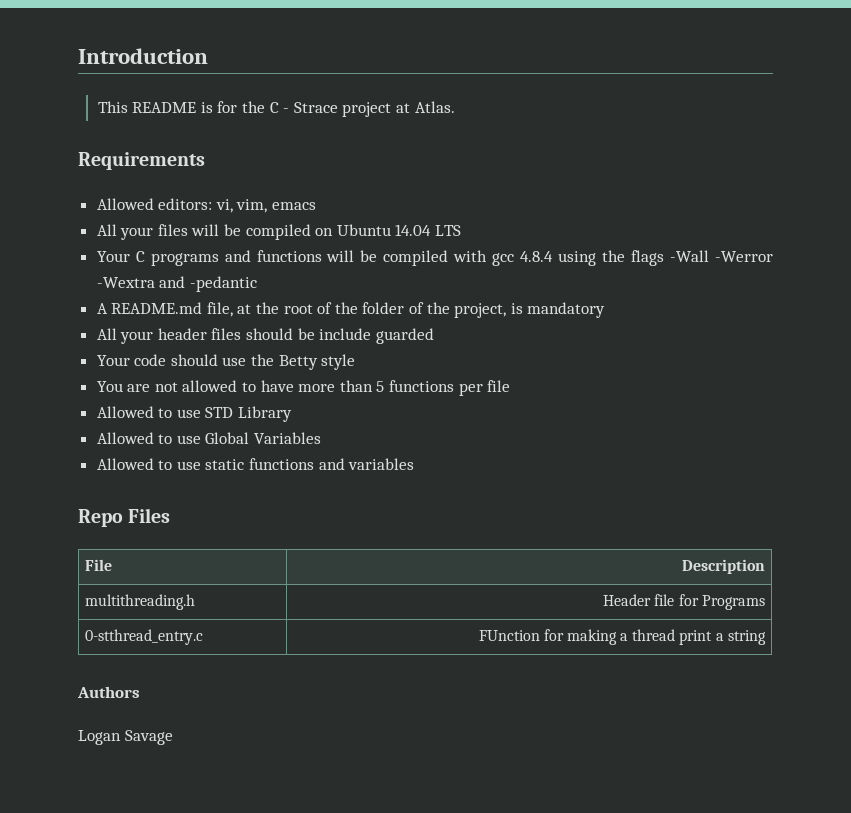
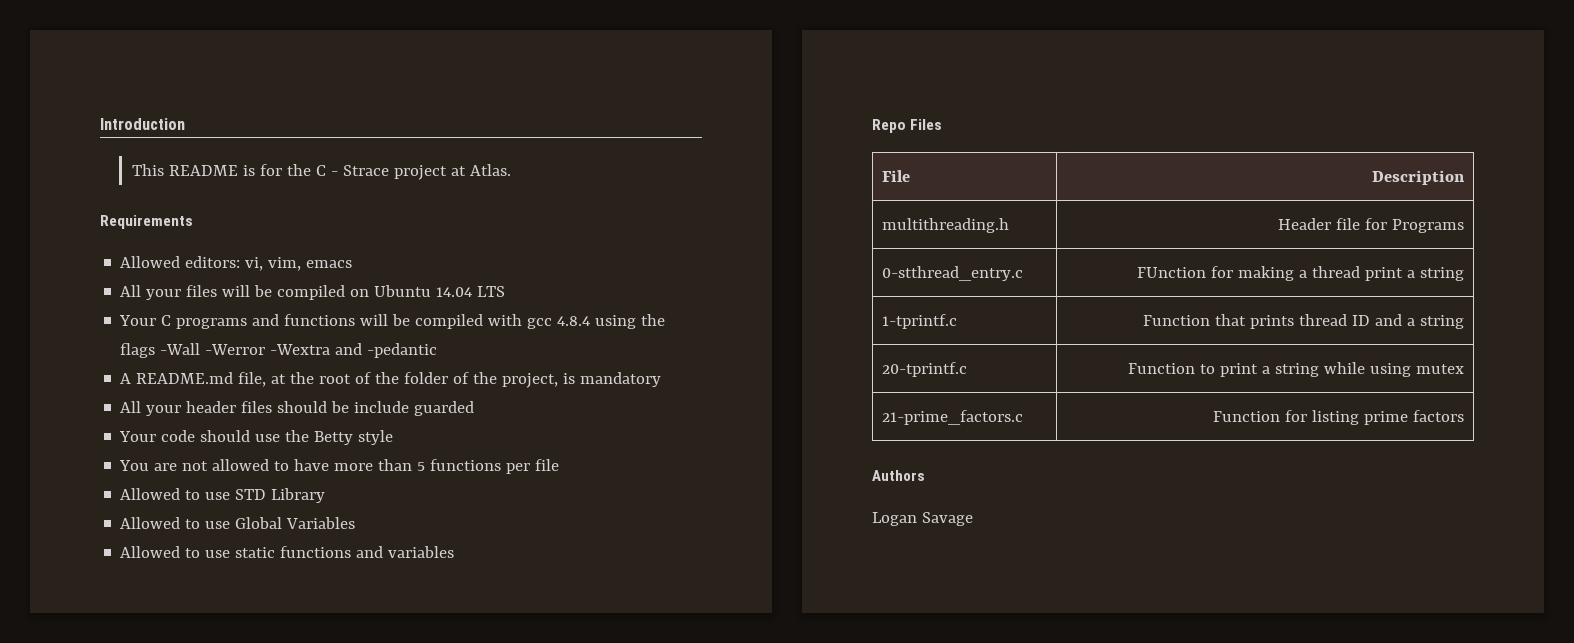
+ 1-tprintf.c | Function that prints thread ID and a string
+ 20-tprintf.c | Function to print a string while using mutex
+ 21-prime_factors.c | Function for listing prime factors

